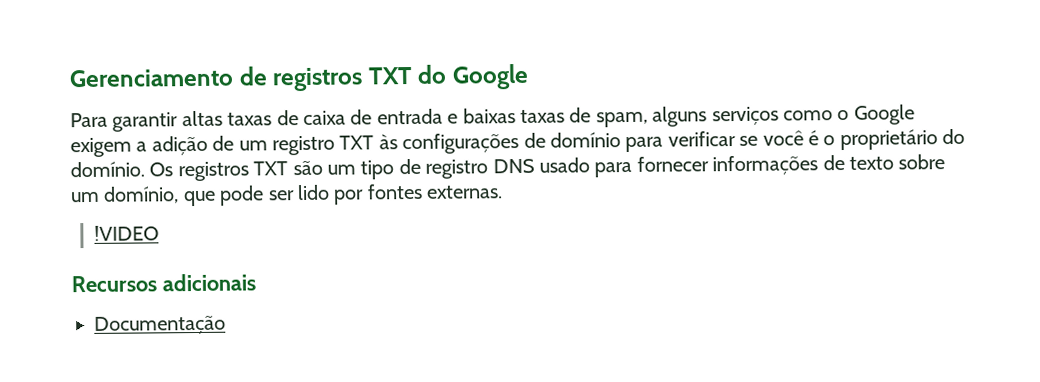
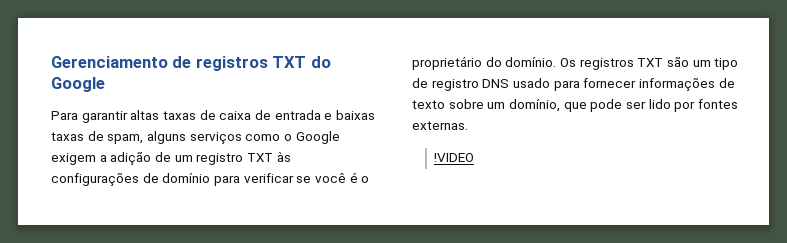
- Recursos adicionais
- Documentação

